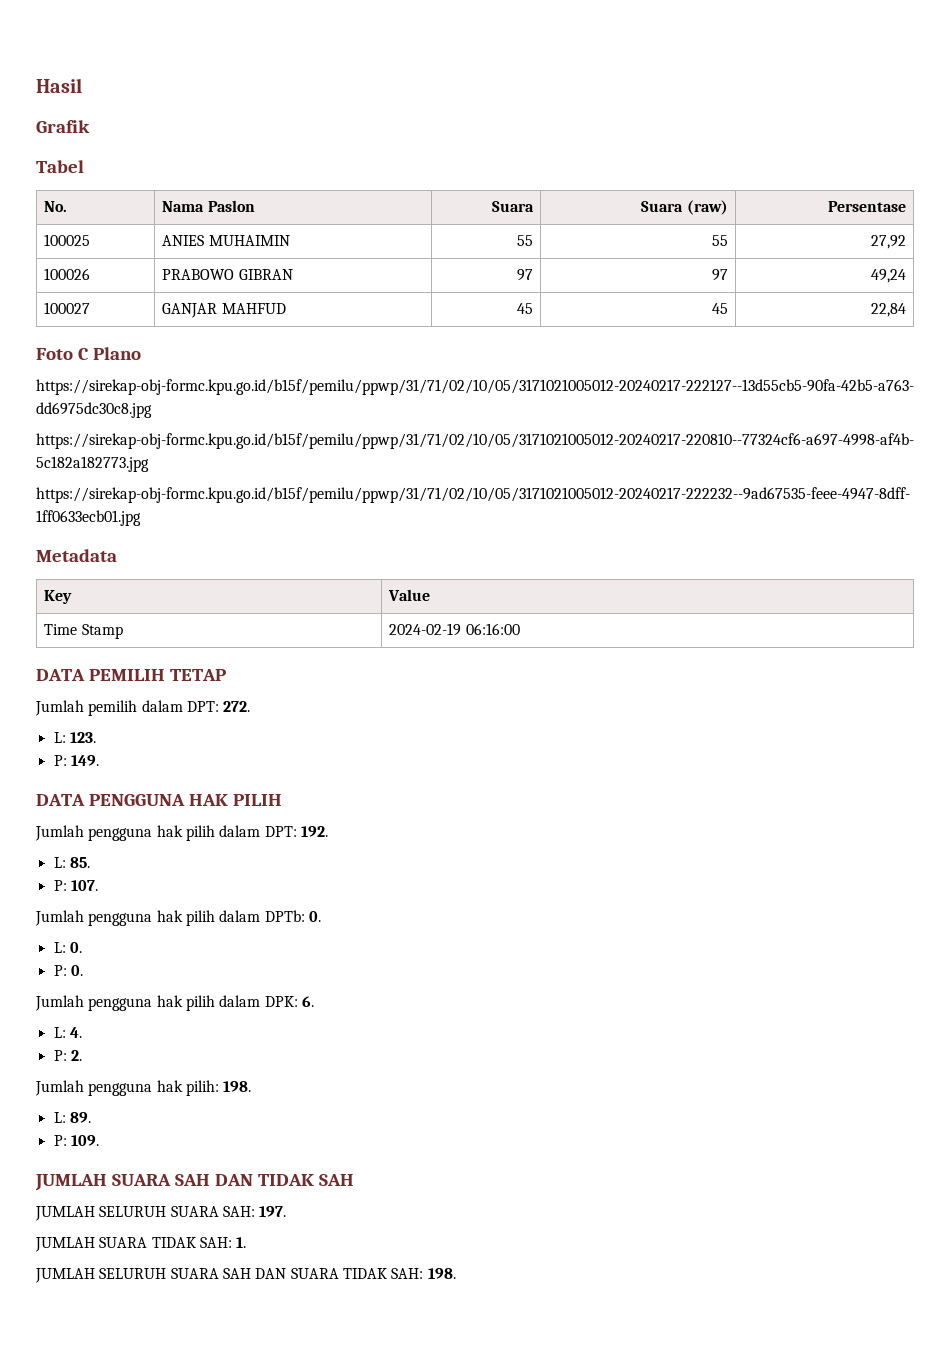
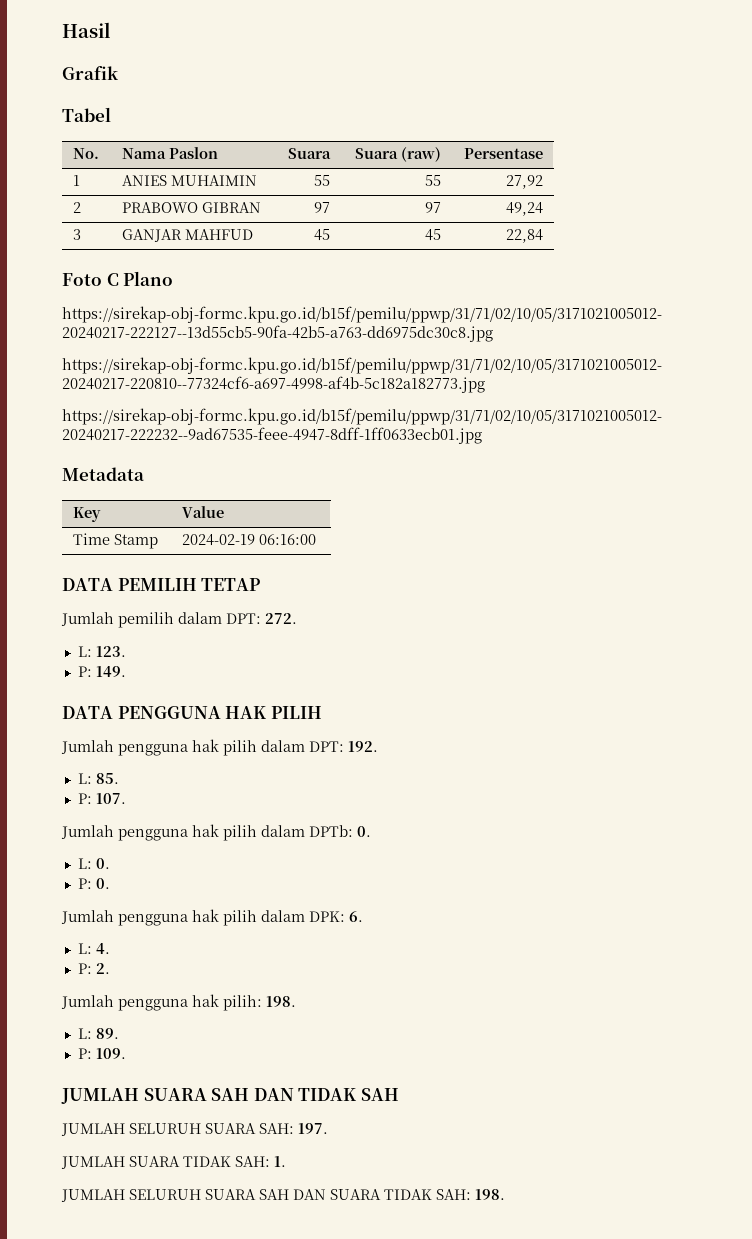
- 100025 | ANIES MUHAIMIN | 55 | 55 | 27,92
+ 1 | ANIES MUHAIMIN | 55 | 55 | 27,92
- 100026 | PRABOWO GIBRAN | 97 | 97 | 49,24
+ 2 | PRABOWO GIBRAN | 97 | 97 | 49,24
- 100027 | GANJAR MAHFUD | 45 | 45 | 22,84
+ 3 | GANJAR MAHFUD | 45 | 45 | 22,84

